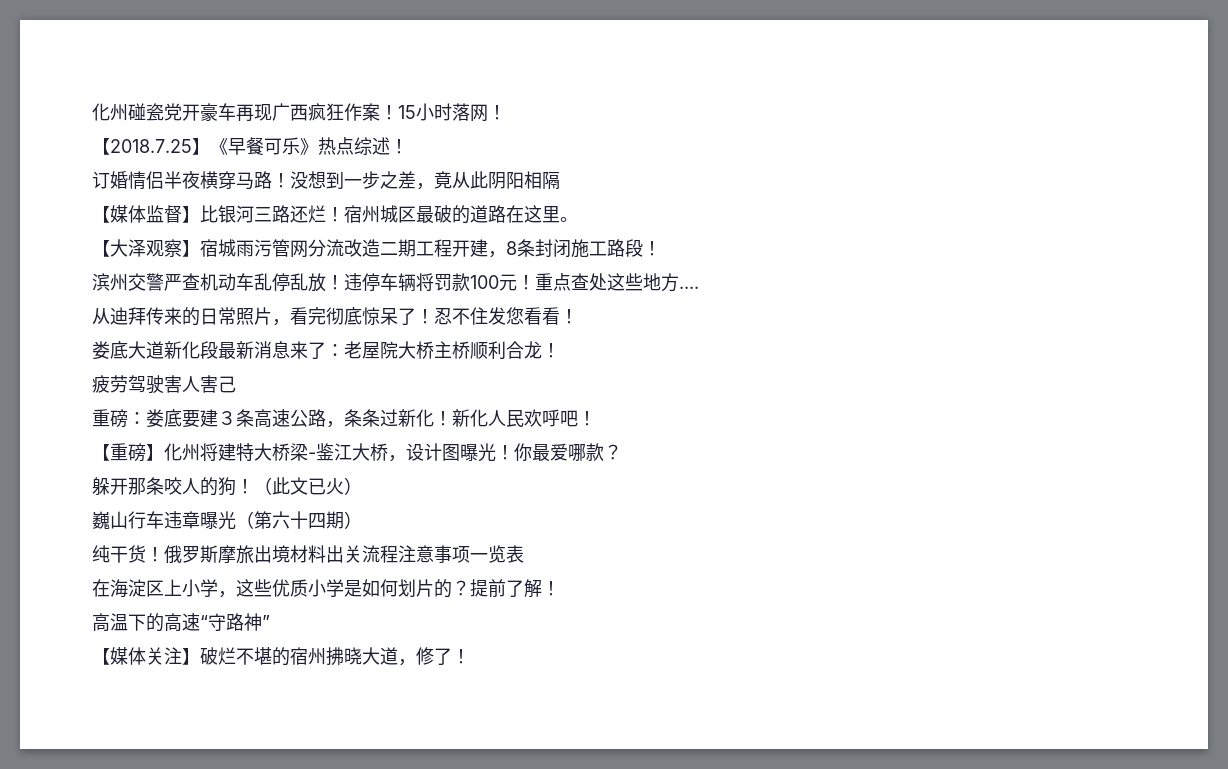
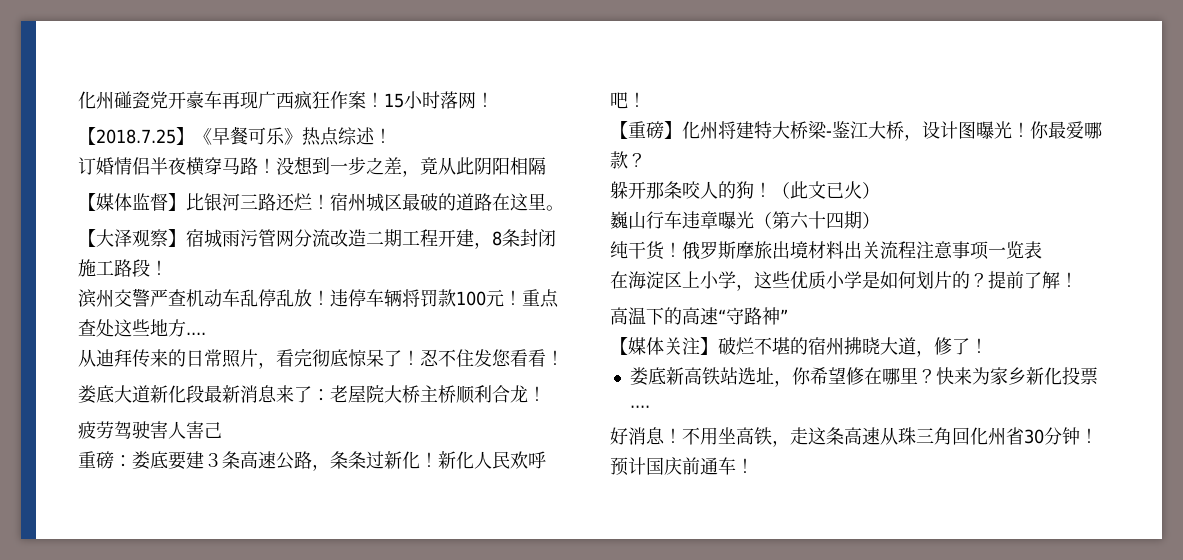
+ 娄底新高铁站选址，你希望修在哪里？快来为家乡新化投票····
+ 好消息！不用坐高铁，走这条高速从珠三角回化州省30分钟！预计国庆前通车！

